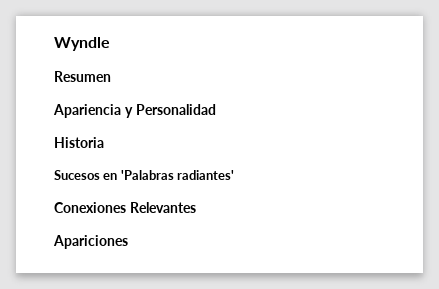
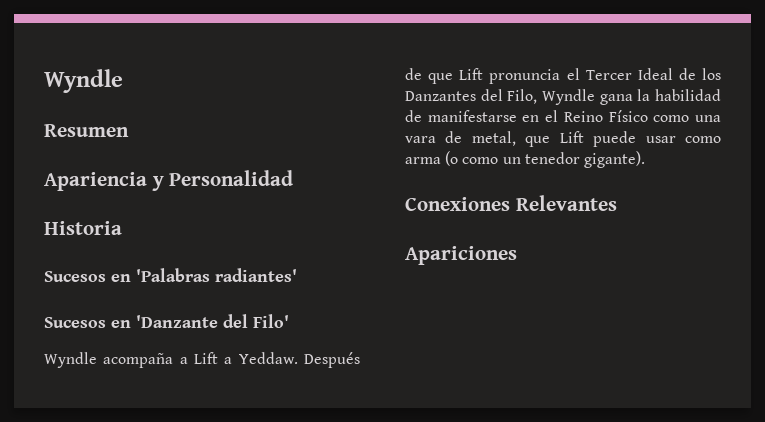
+ Sucesos en 'Danzante del Filo'
+ Wyndle acompaña a Lift a Yeddaw. Después de que Lift pronuncia el Tercer Ideal de los Danzantes del Filo, Wyndle gana la habilidad de manifestarse en el Reino Físico como una vara de metal, que Lift puede usar como arma (o como un tenedor gigante).

